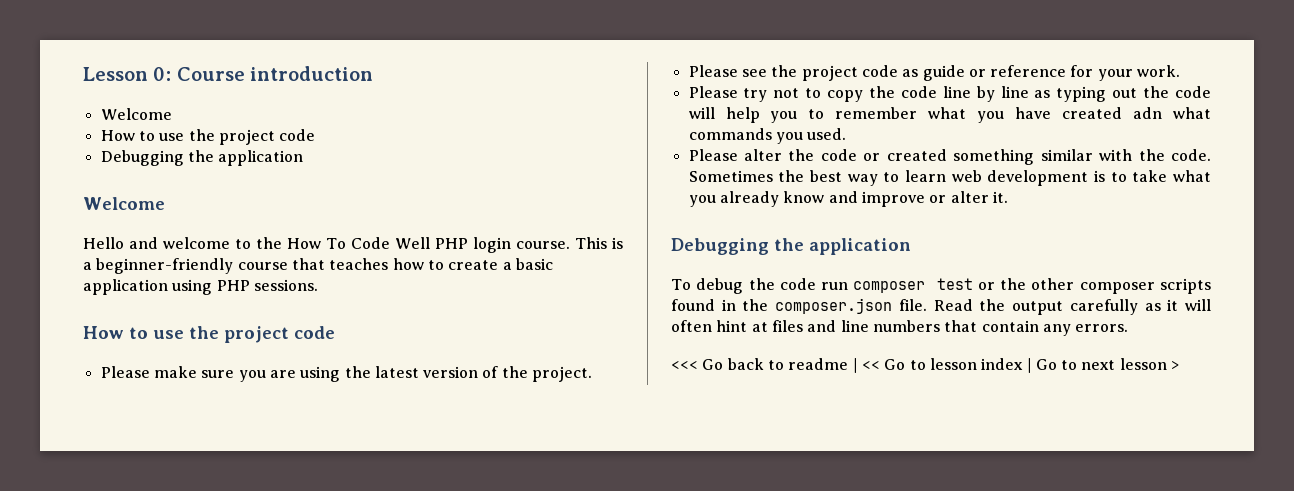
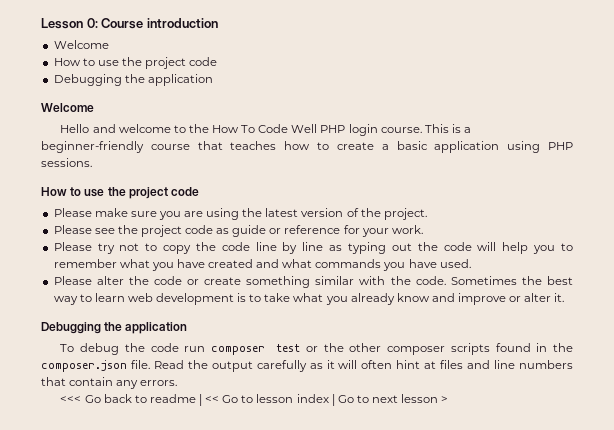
- Please try not to copy the code line by line as typing out the code will help you to remember what you have created adn what commands you used.
+ Please try not to copy the code line by line as typing out the code will help you to remember what you have created and what commands you have used.
- Please alter the code or created something similar with the code.
+ Please alter the code or create something similar with the code.

